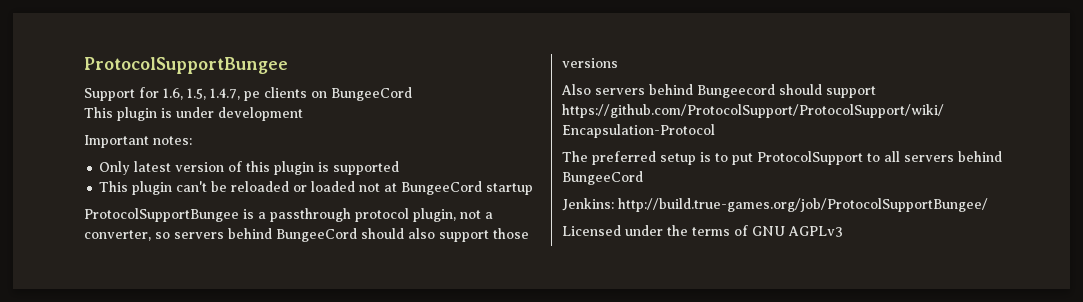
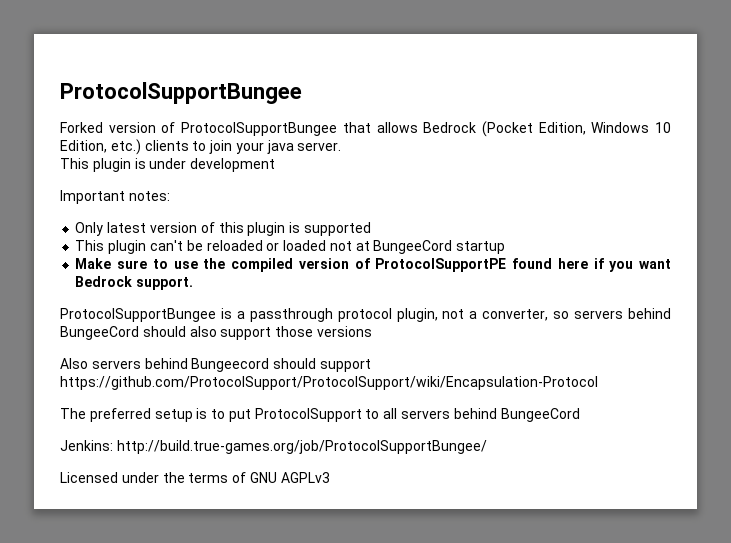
- Support for 1.6, 1.5, 1.4.7, pe clients on BungeeCord
+ Forked version of ProtocolSupportBungee that allows Bedrock (Pocket Edition, Windows 10 Edition, etc.) clients to join your java server.
+ Make sure to use the compiled version of ProtocolSupportPE found here if you want Bedrock support.

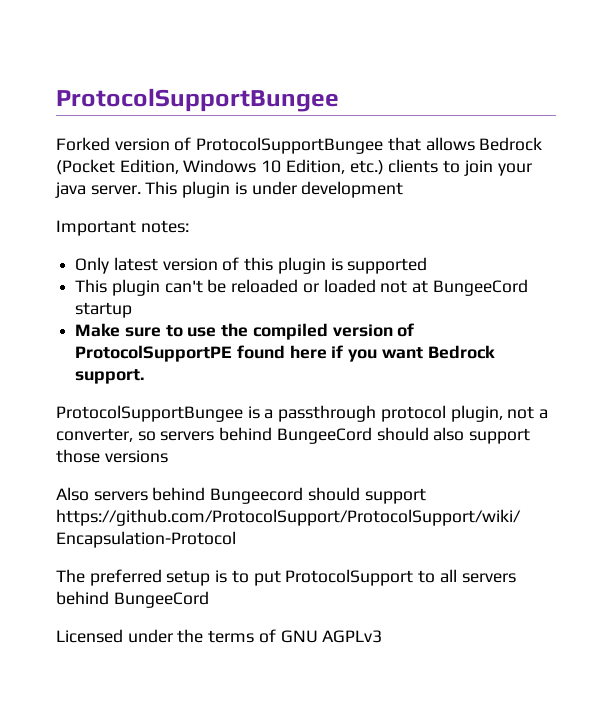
- Forked version of ProtocolSupportBungee that allows Bedrock (Pocket Edition, Windows 10 Edition, etc.) clients to join your java server.
- This plugin is under development
+ Forked version of ProtocolSupportBungee that allows Bedrock (Pocket Edition, Windows 10 Edition, etc.) clients to join your java server. This plugin is under development
- Jenkins: http://build.true-games.org/job/ProtocolSupportBungee/

